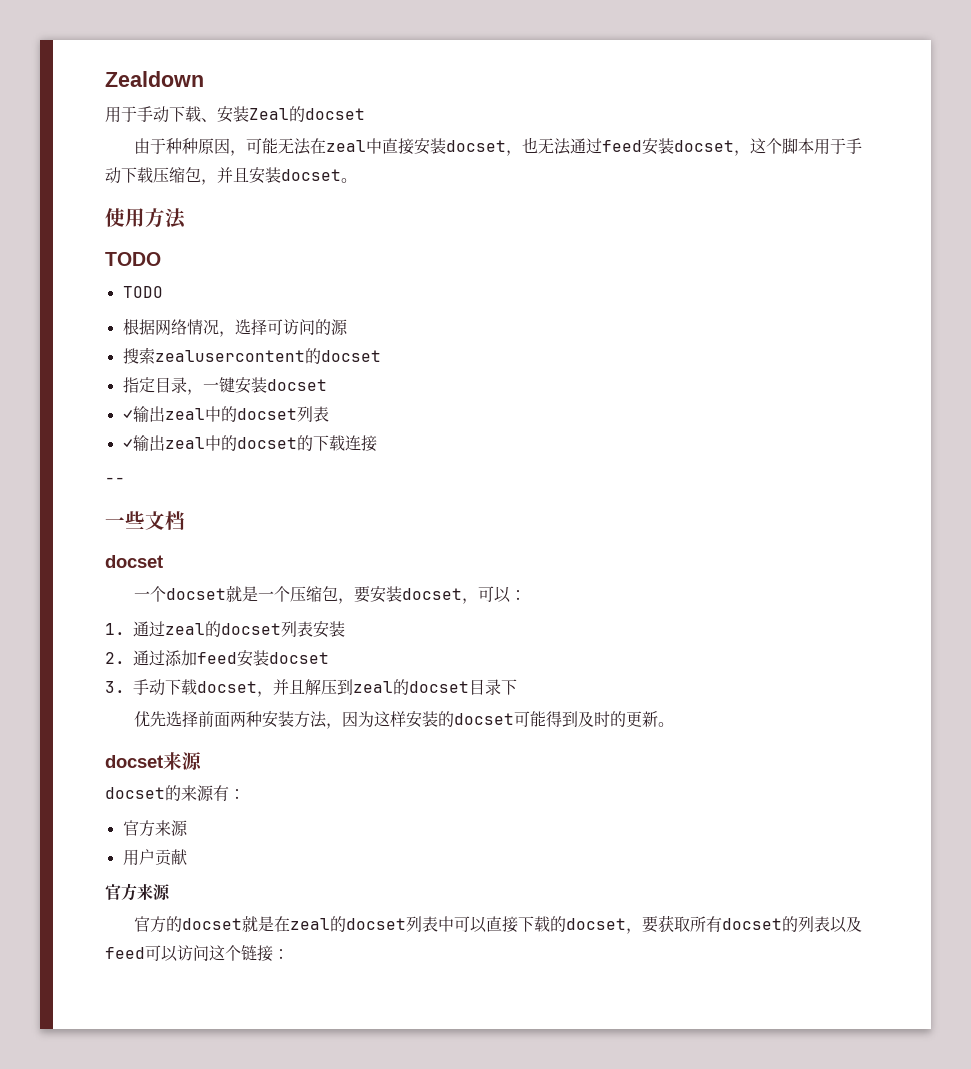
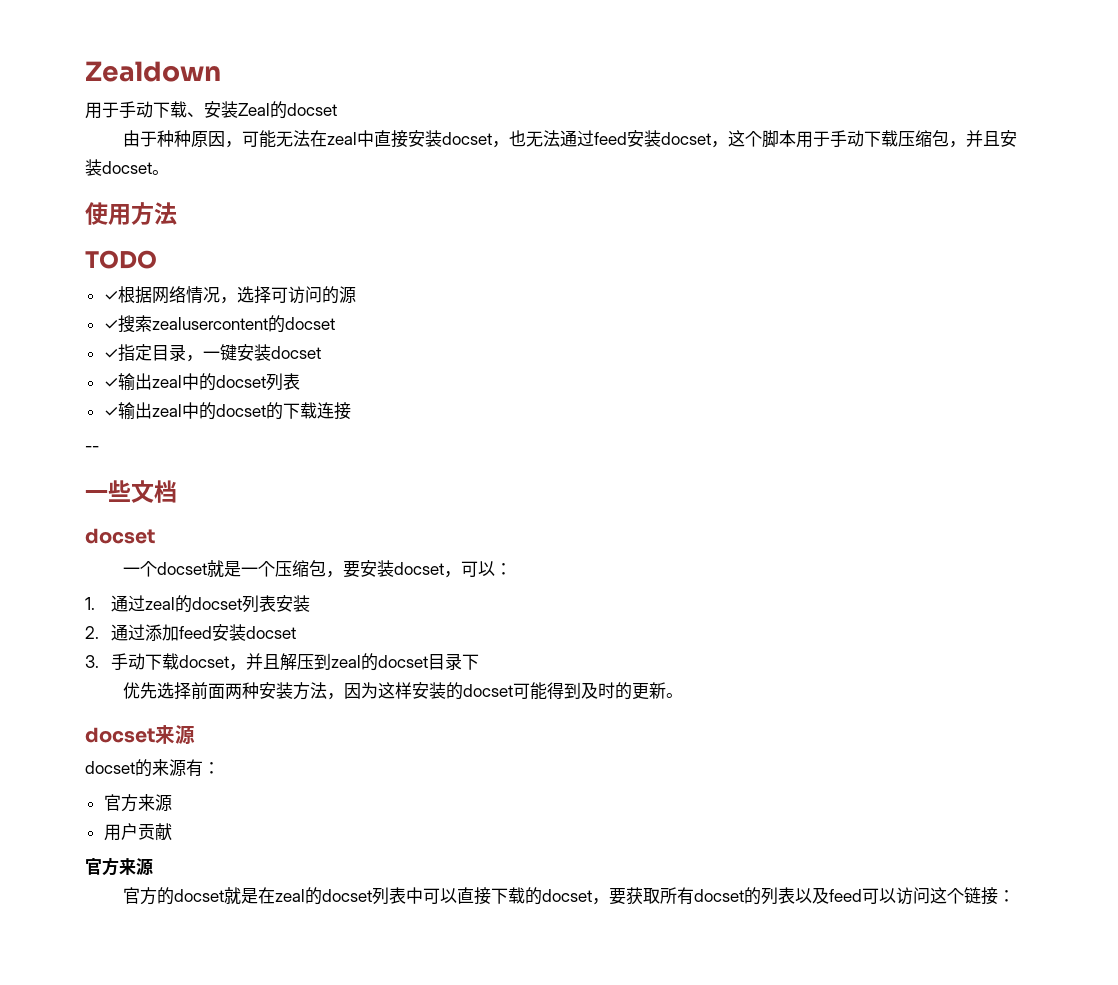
  使用方法
  TODO
- TODO
- 根据网络情况，选择可访问的源
+ ✓根据网络情况，选择可访问的源
- 搜索zealusercontent的docset
+ ✓搜索zealusercontent的docset
- 指定目录，一键安装docset
+ ✓指定目录，一键安装docset

